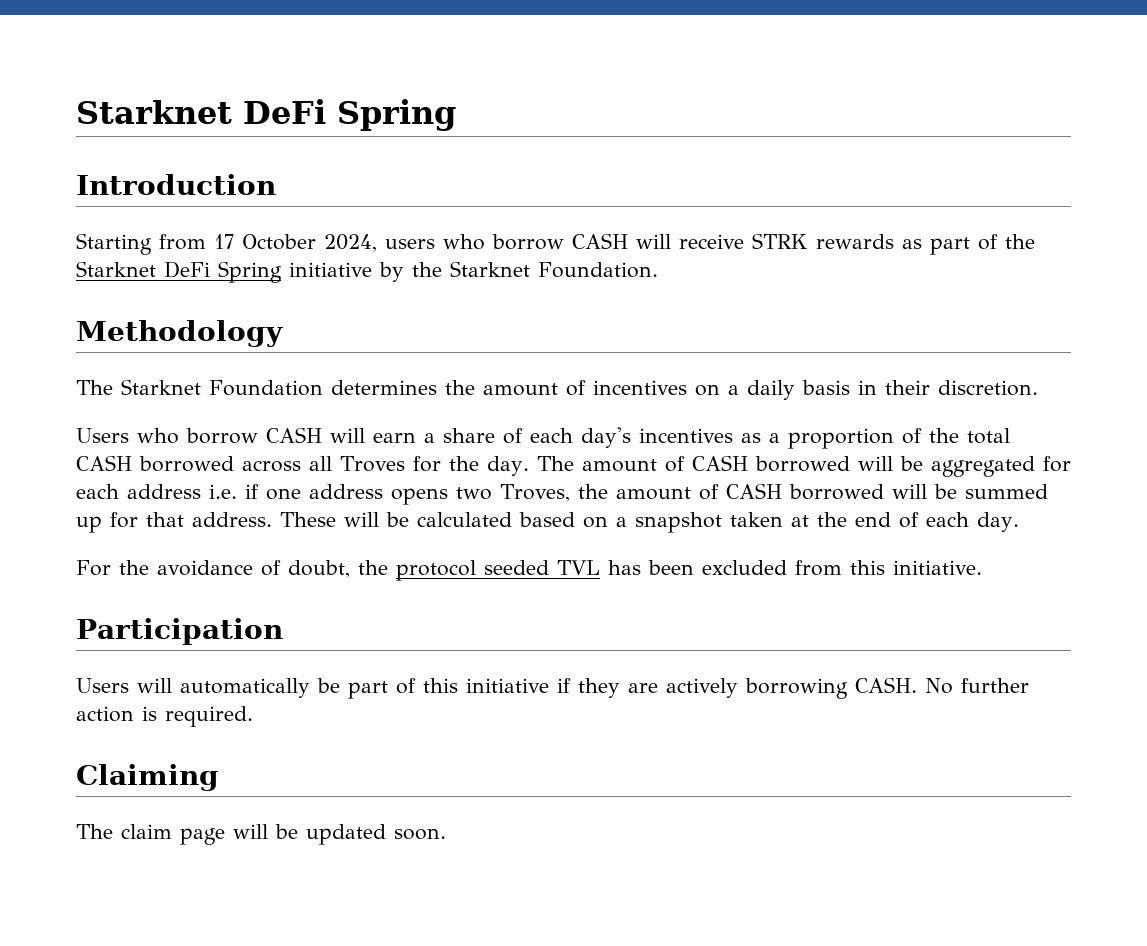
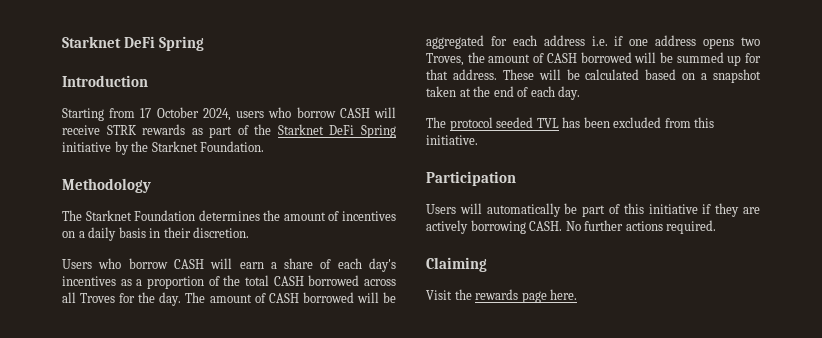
- For the avoidance of doubt, the protocol seeded TVL has been excluded from this initiative.
+ The protocol seeded TVL has been excluded from this initiative.
- No further action is required.
+ No further actions required.
- The claim page will be updated soon.
+ Visit the rewards page here.

